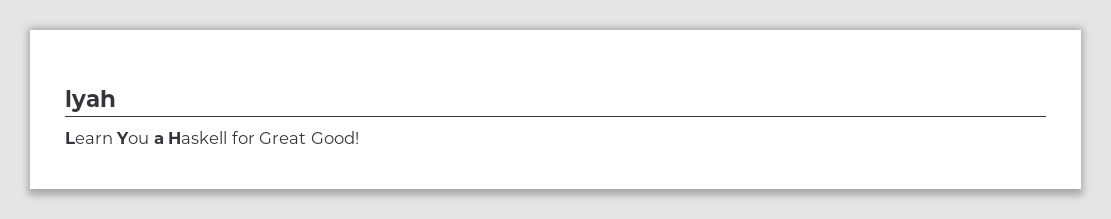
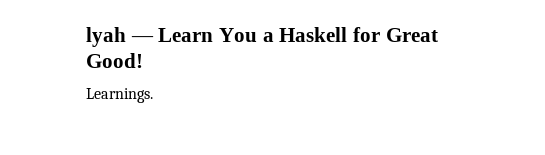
- lyah
- Learn You a Haskell for Great Good!
+ lyah — Learn You a Haskell for Great Good!
+ Learnings.

